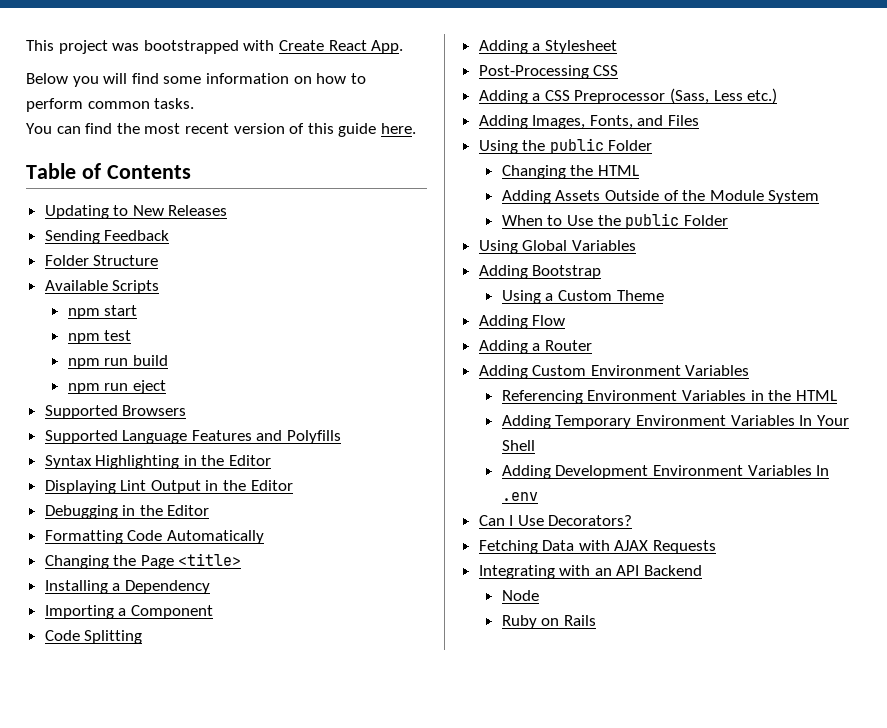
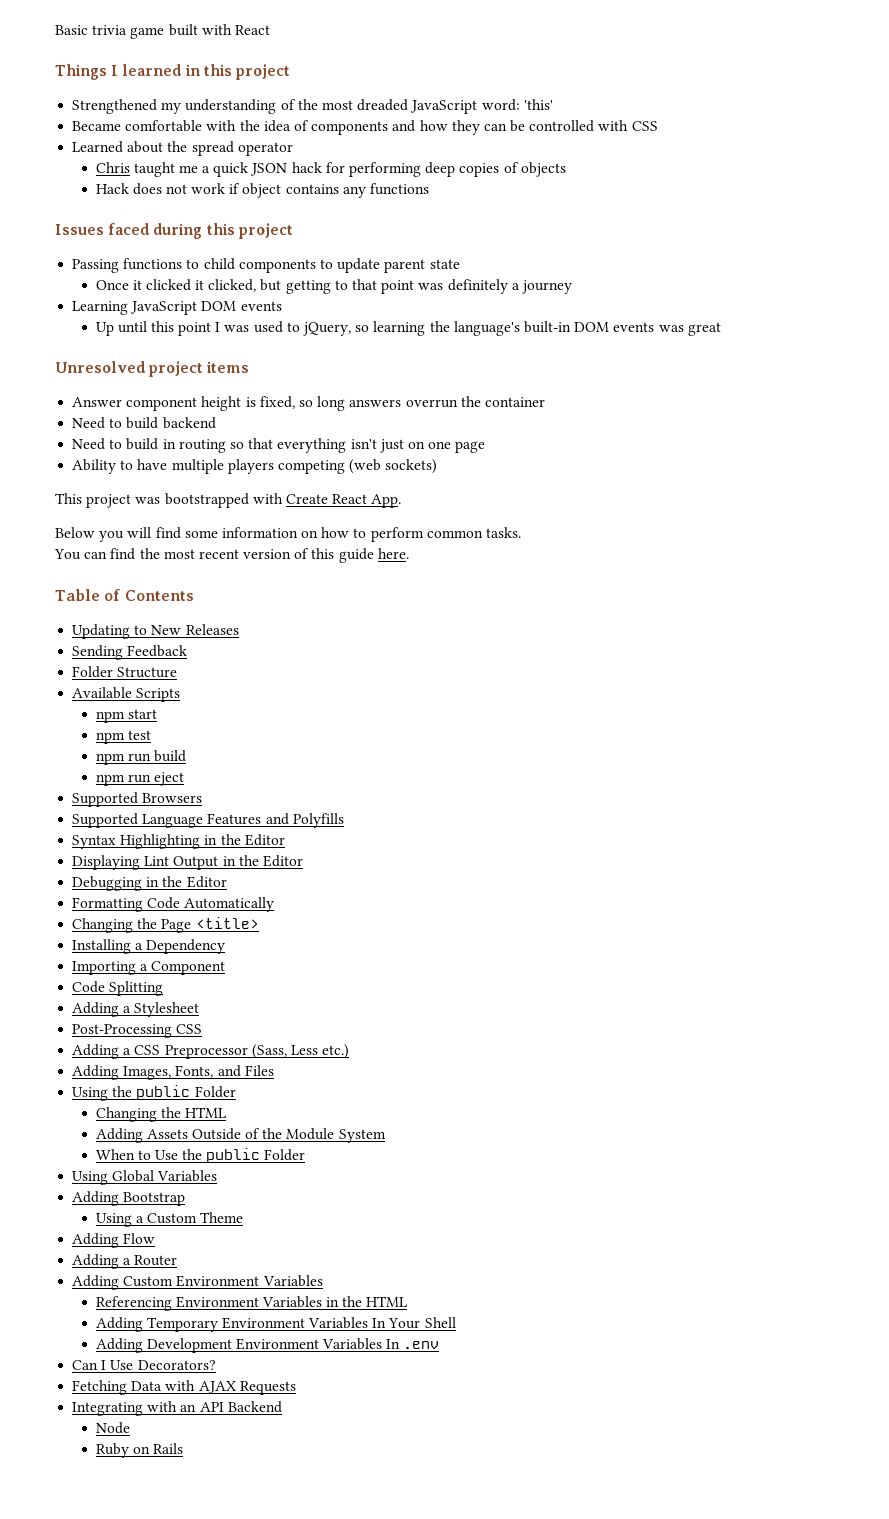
+ Basic trivia game built with React
+ Things I learned in this project
+ Strengthened my understanding of the most dreaded JavaScript word: 'this'
+ Became comfortable with the idea of components and how they can be controlled with CSS
+ Learned about the spread operator
+ Chris taught me a quick JSON hack for performing deep copies of objects
+ Hack does not work if object contains any functions
+ Issues faced during this project
+ Passing functions to child components to update parent state
+ Once it clicked it clicked, but getting to that point was definitely a journey
+ Learning JavaScript DOM events
+ Up until this point I was used to jQuery, so learning the language's built-in DOM events was great
+ Unresolved project items
+ Answer component height is fixed, so long answers overrun the container
+ Need to build backend
+ Need to build in routing so that everything isn't just on one page
+ Ability to have multiple players competing (web sockets)

